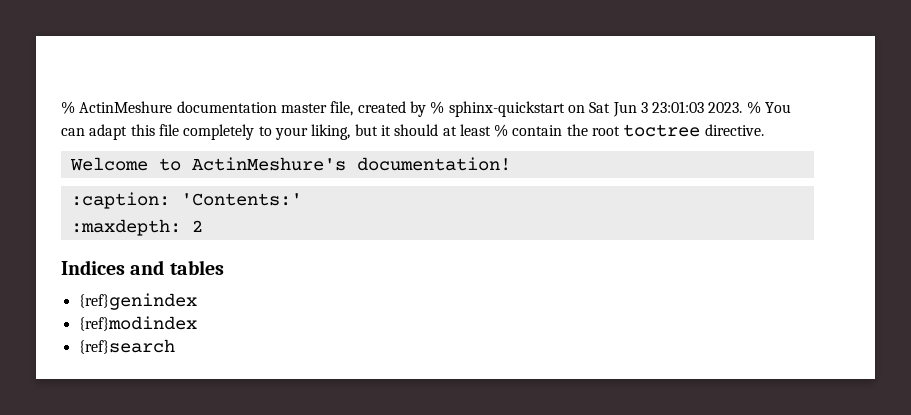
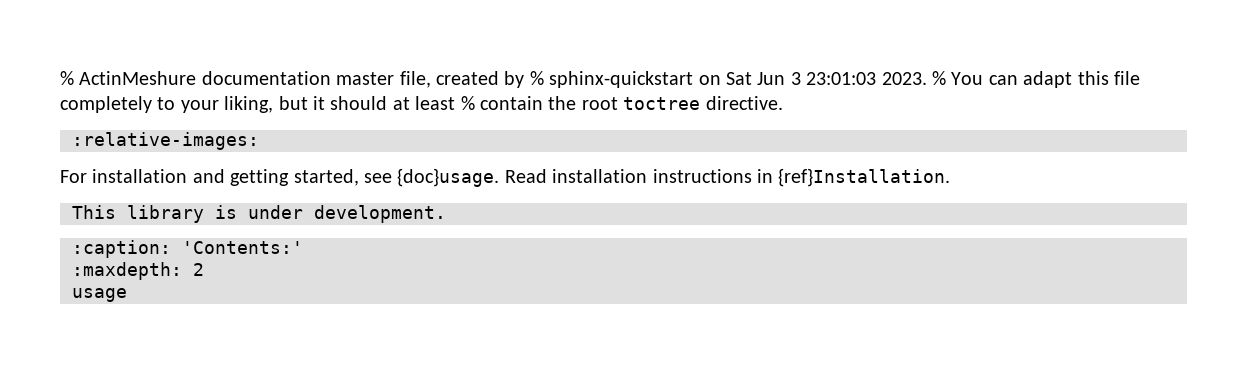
- Welcome to ActinMeshure's documentation!
+ :relative-images:
+ For installation and getting started, see {doc}usage. Read installation instructions in {ref}Installation.
+ This library is under development.
  :caption: 'Contents:'
  :maxdepth: 2
- Indices and tables
- {ref}genindex
- {ref}modindex
- {ref}search
+ usage

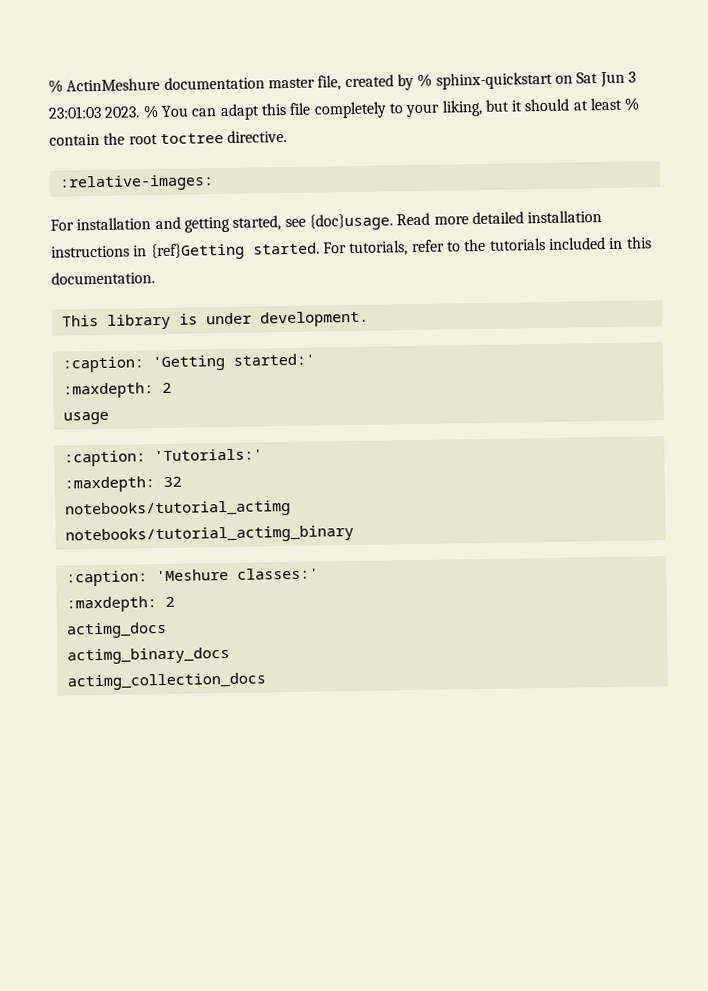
- Read installation instructions in {ref}Installation.
+ Read more detailed installation instructions in {ref}Getting started. For tutorials, refer to the tutorials included in this documentation.
- :caption: 'Contents:'
+ :caption: 'Getting started:'
+ :caption: 'Tutorials:'
+ :maxdepth: 32
+ notebooks/tutorial_actimg
+ notebooks/tutorial_actimg_binary
+ :caption: 'Meshure classes:'
+ :maxdepth: 2
+ actimg_docs
+ actimg_binary_docs
+ actimg_collection_docs

